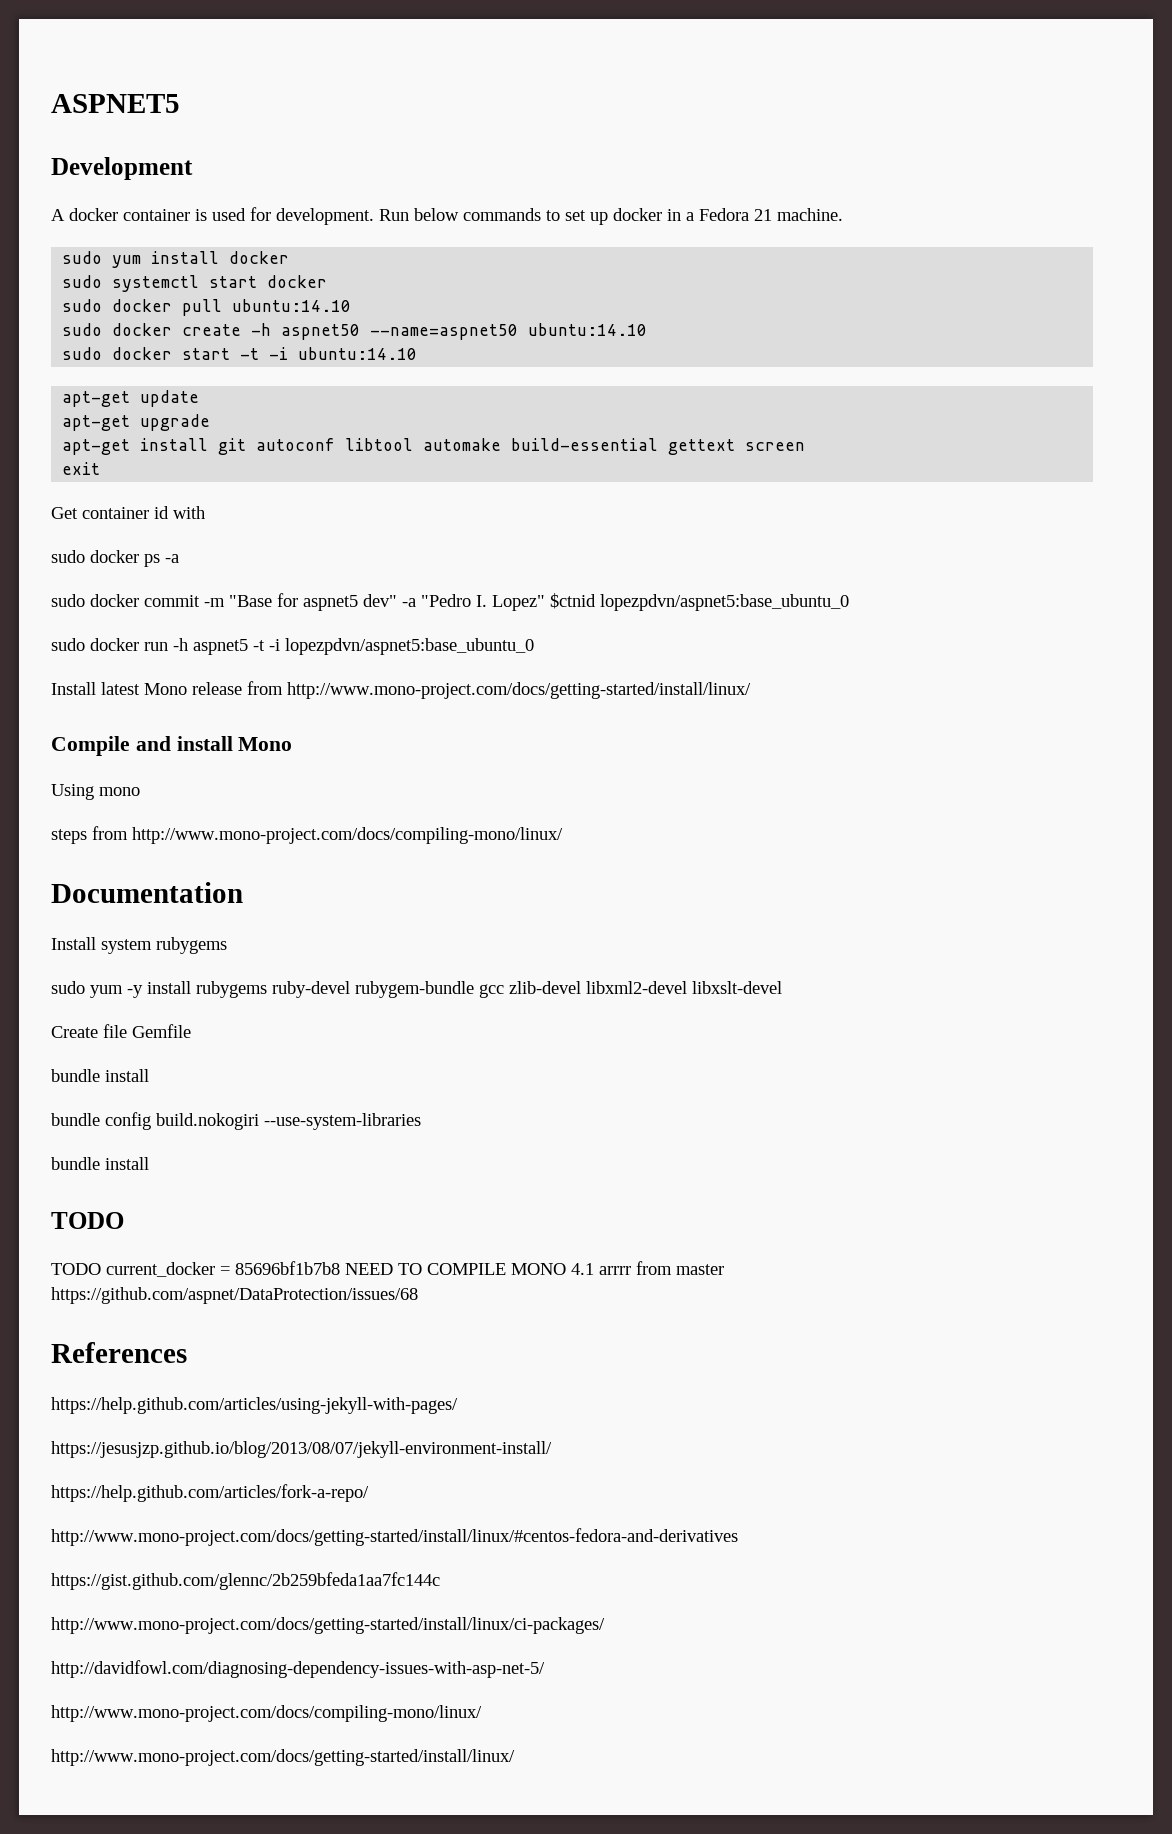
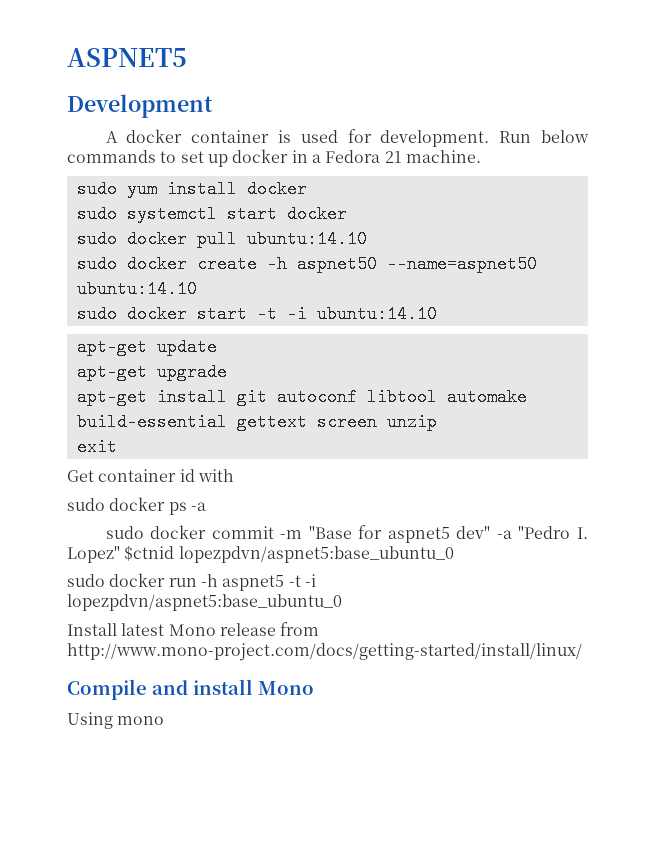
- apt-get install git autoconf libtool automake build-essential gettext screen
+ apt-get install git autoconf libtool automake build-essential gettext screen unzip
- steps from http://www.mono-project.com/docs/compiling-mono/linux/
- Documentation
- Install system rubygems
- sudo yum -y install rubygems ruby-devel rubygem-bundle gcc zlib-devel libxml2-devel libxslt-devel
- Create file Gemfile
- bundle install
- bundle config build.nokogiri --use-system-libraries
- bundle install
- TODO
- TODO current_docker = 85696bf1b7b8 NEED TO COMPILE MONO 4.1 arrrr from master https://github.com/aspnet/DataProtection/issues/68
- References
- https://help.github.com/articles/using-jekyll-with-pages/
- https://jesusjzp.github.io/blog/2013/08/07/jekyll-environment-install/
- https://help.github.com/articles/fork-a-repo/
- http://www.mono-project.com/docs/getting-started/install/linux/#centos-fedora-and-derivatives
- https://gist.github.com/glennc/2b259bfeda1aa7fc144c
- http://www.mono-project.com/docs/getting-started/install/linux/ci-packages/
- http://davidfowl.com/diagnosing-dependency-issues-with-asp-net-5/
- http://www.mono-project.com/docs/compiling-mono/linux/
- http://www.mono-project.com/docs/getting-started/install/linux/

